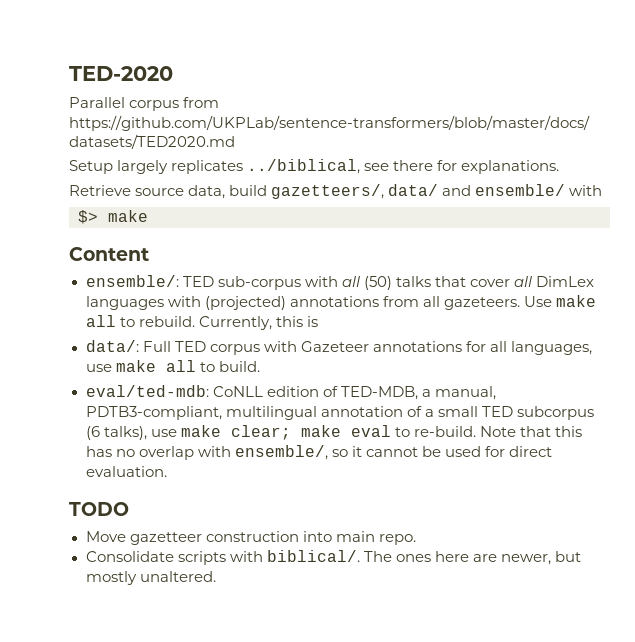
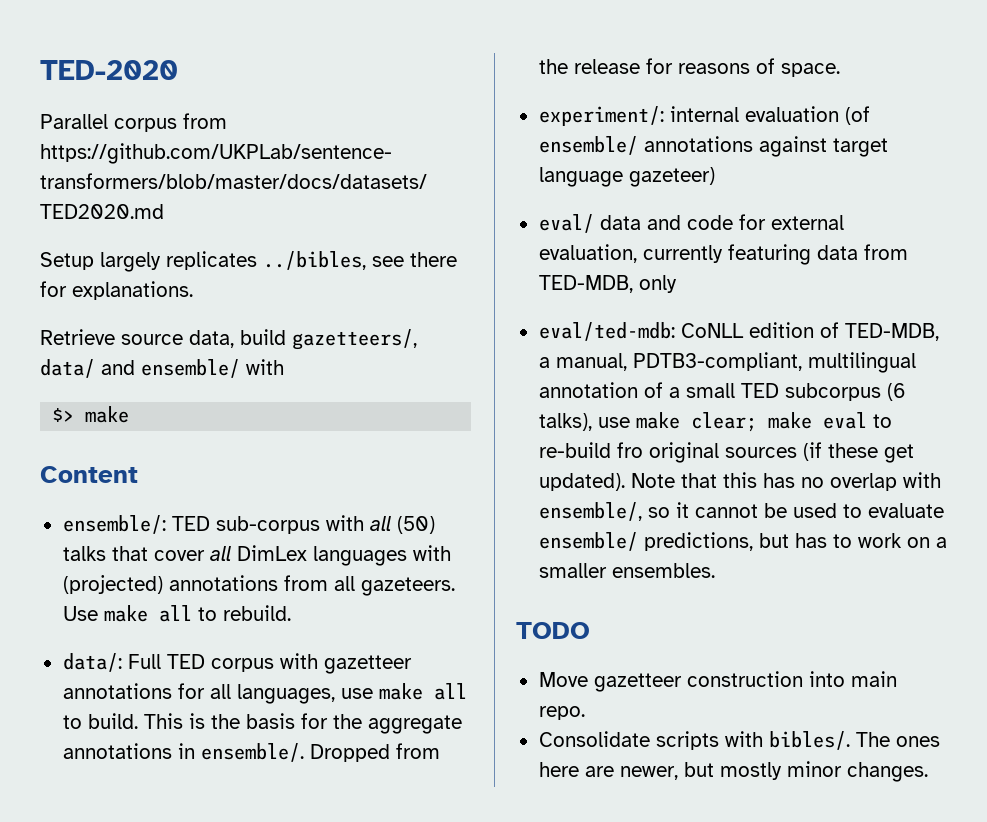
- Setup largely replicates ../biblical, see there for explanations.
+ Setup largely replicates ../bibles, see there for explanations.
- Currently, this is
- data/: Full TED corpus with Gazeteer annotations for all languages, use make all to build.
+ data/: Full TED corpus with gazetteer annotations for all languages, use make all to build. This is the basis for the aggregate annotations in ensemble/. Dropped from the release for reasons of space.
+ experiment/: internal evaluation (of ensemble/ annotations against target language gazeteer)
+ eval/ data and code for external evaluation, currently featuring data from TED-MDB, only
- eval/ted-mdb: CoNLL edition of TED-MDB, a manual, PDTB3-compliant, multilingual annotation of a small TED subcorpus (6 talks), use make clear; make eval to re-build.
+ eval/ted-mdb: CoNLL edition of TED-MDB, a manual, PDTB3-compliant, multilingual annotation of a small TED subcorpus (6 talks), use make clear; make eval to re-build fro original sources (if these get updated).
- Note that this has no overlap with ensemble/, so it cannot be used for direct evaluation.
+ Note that this has no overlap with ensemble/, so it cannot be used to evaluate ensemble/ predictions, but has to work on a smaller ensembles.
- Consolidate scripts with biblical/.
+ Consolidate scripts with bibles/.
- The ones here are newer, but mostly unaltered.
+ The ones here are newer, but mostly minor changes.

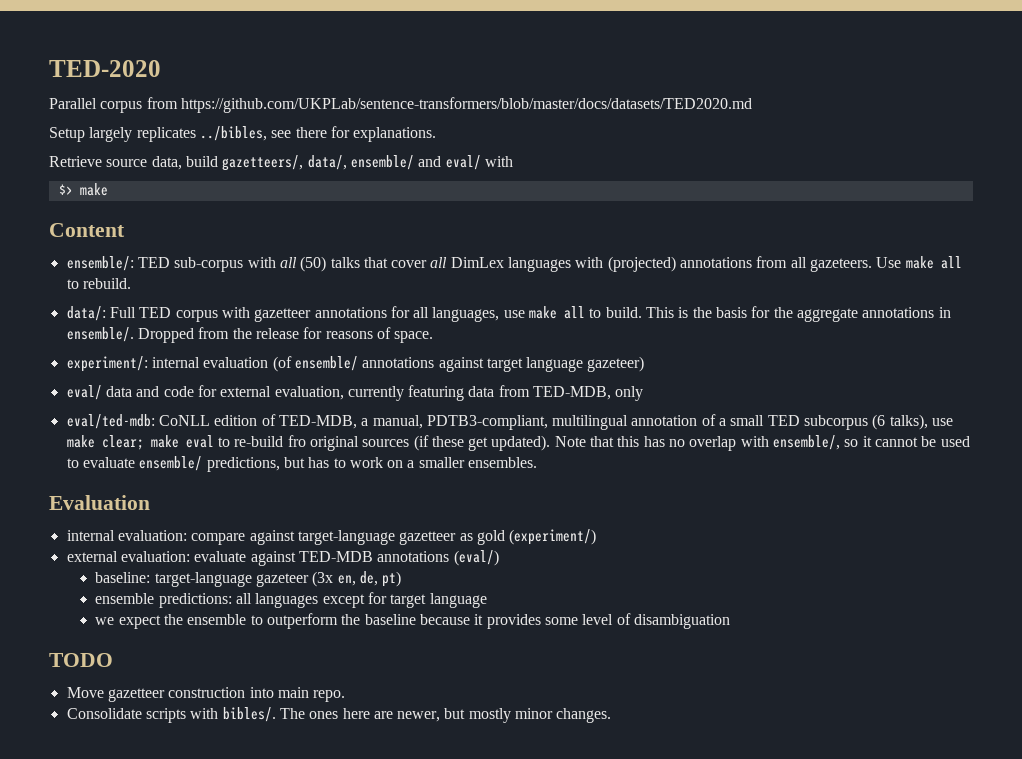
- Retrieve source data, build gazetteers/, data/ and ensemble/ with
+ Retrieve source data, build gazetteers/, data/, ensemble/ and eval/ with
+ Evaluation
+ internal evaluation: compare against target-language gazetteer as gold (experiment/)
+ external evaluation: evaluate against TED-MDB annotations (eval/)
+ baseline: target-language gazeteer (3x en, de, pt)
+ ensemble predictions: all languages except for target language
+ we expect the ensemble to outperform the baseline because it provides some level of disambiguation

